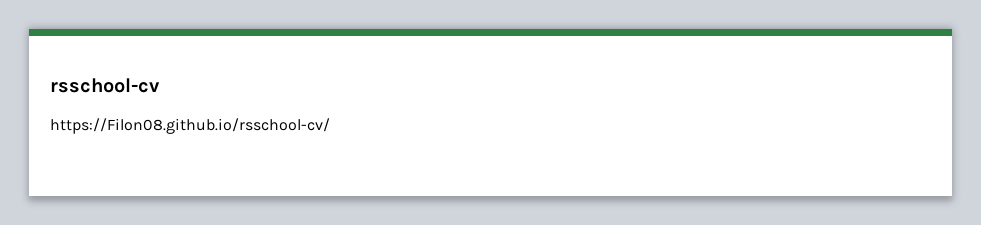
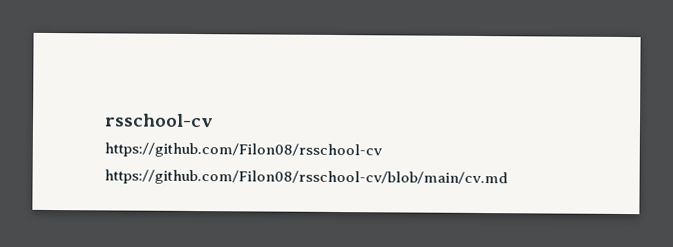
- https://Filon08.github.io/rsschool-cv/
+ https://github.com/Filon08/rsschool-cv
+ https://github.com/Filon08/rsschool-cv/blob/main/cv.md

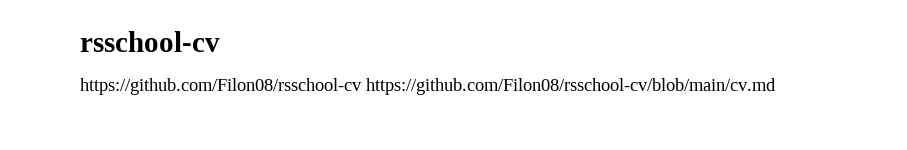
- https://github.com/Filon08/rsschool-cv
- https://github.com/Filon08/rsschool-cv/blob/main/cv.md
+ https://github.com/Filon08/rsschool-cv https://github.com/Filon08/rsschool-cv/blob/main/cv.md

